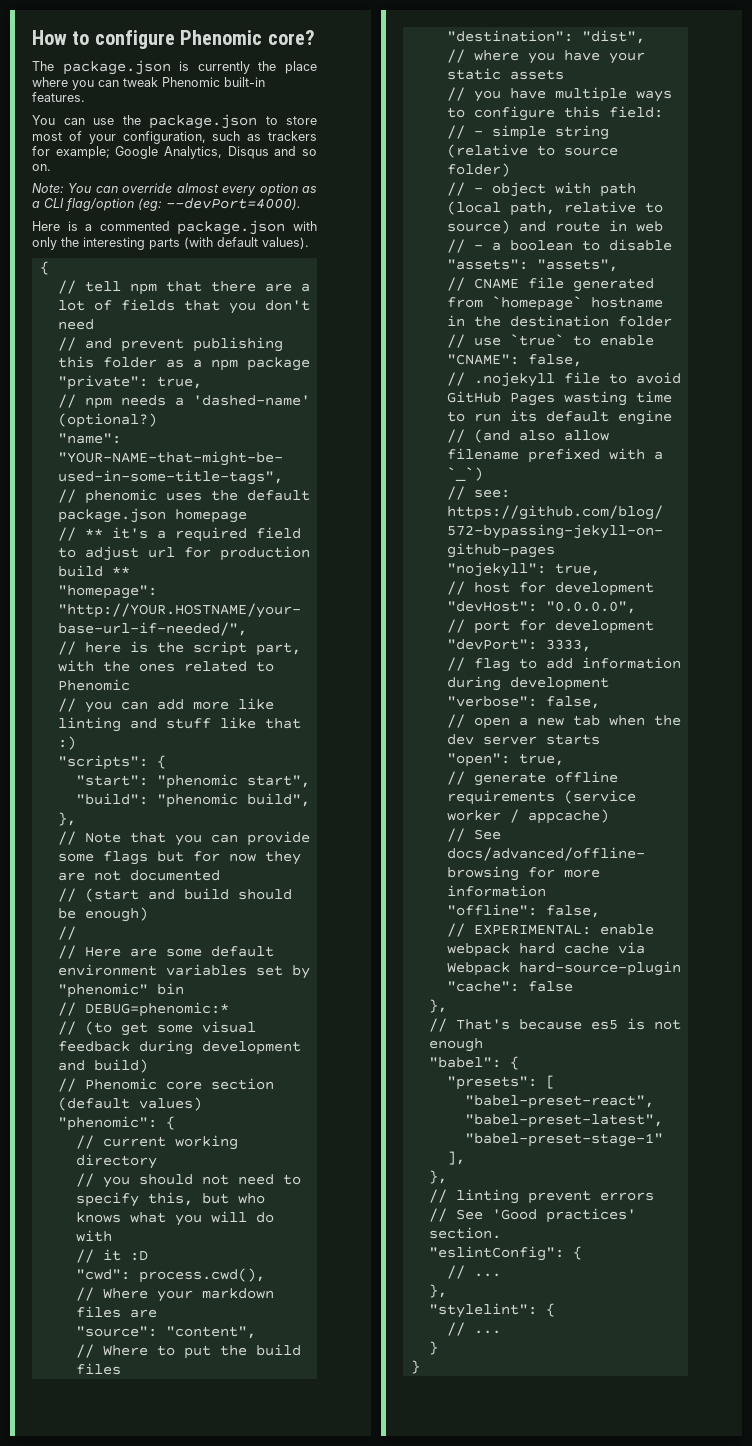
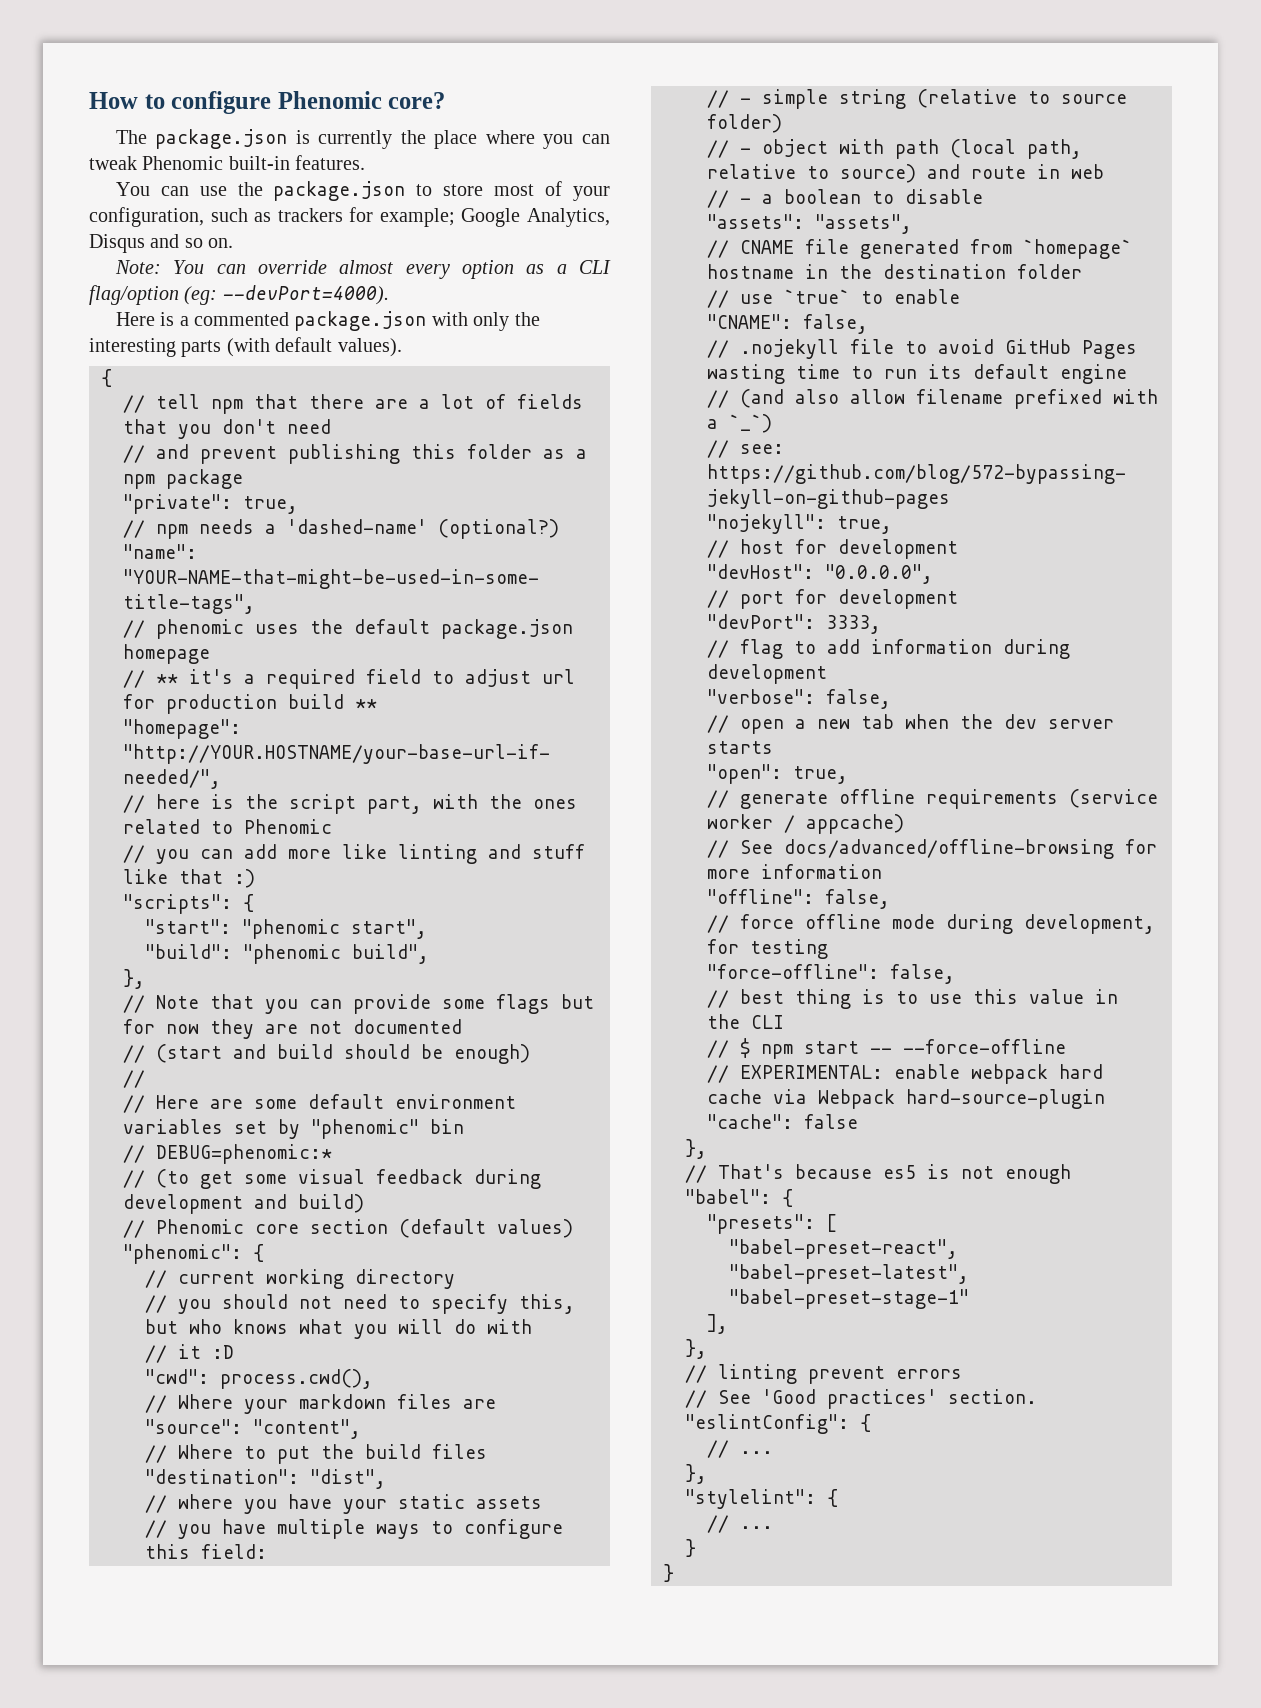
+ // force offline mode during development, for testing
+ "force-offline": false,
+ // best thing is to use this value in the CLI
+ // $ npm start -- --force-offline

